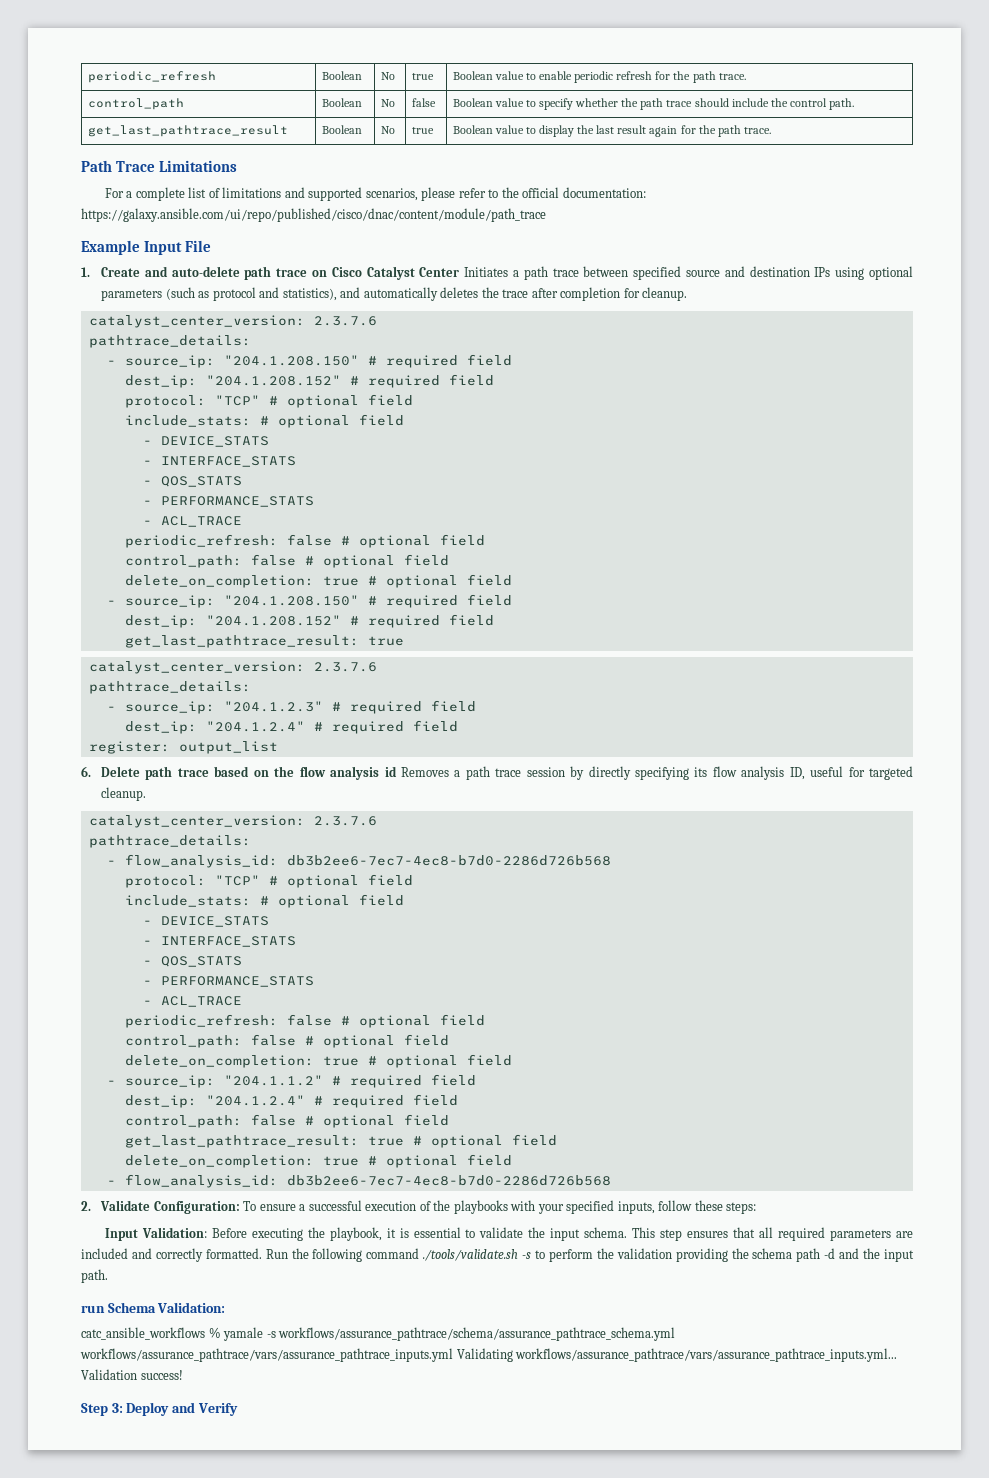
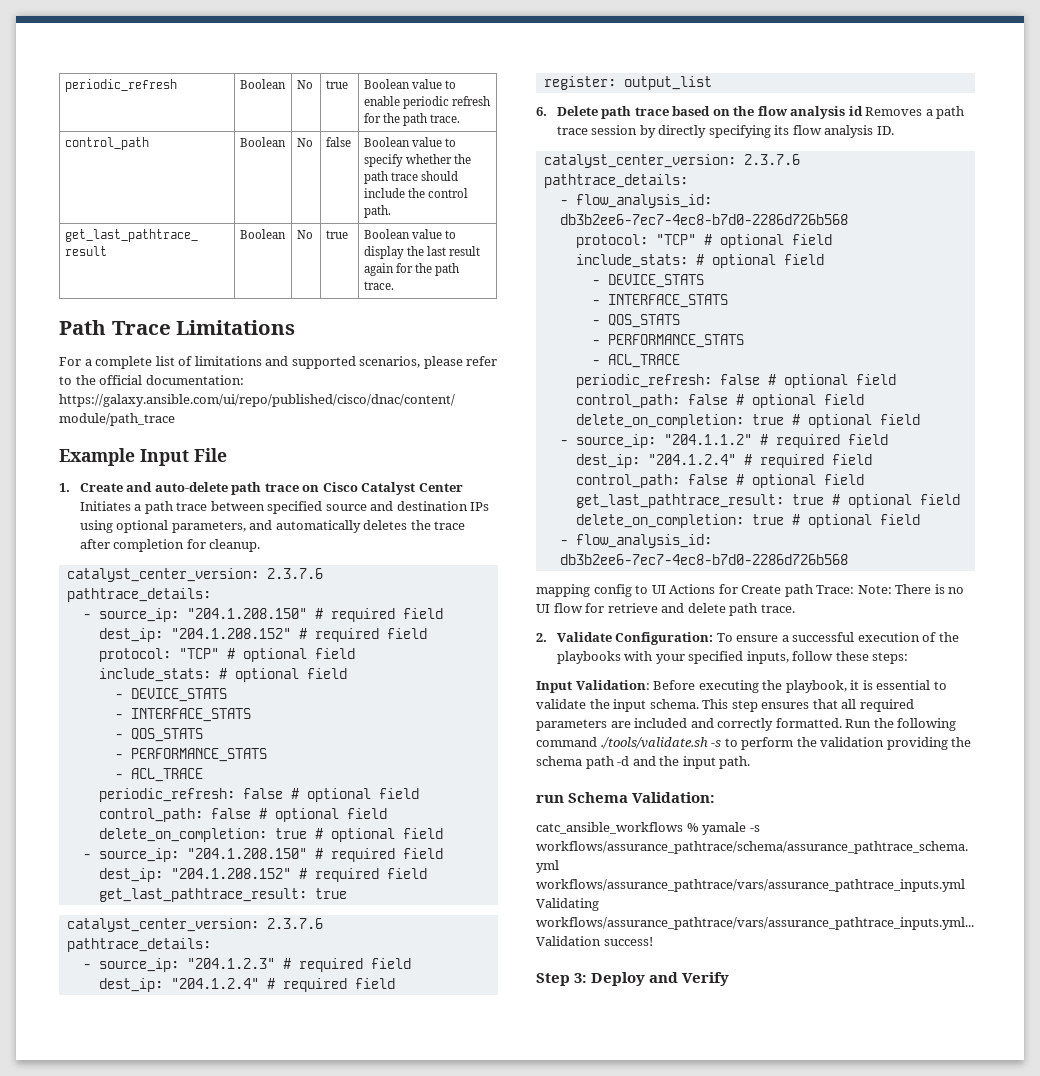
- 1. Create and auto-delete path trace on Cisco Catalyst Center Initiates a path trace between specified source and destination IPs using optional parameters (such as protocol and statistics), and automatically deletes the trace after completion for cleanup.
+ 1. Create and auto-delete path trace on Cisco Catalyst Center Initiates a path trace between specified source and destination IPs using optional parameters, and automatically deletes the trace after completion for cleanup.
- 6. Delete path trace based on the flow analysis id Removes a path trace session by directly specifying its flow analysis ID, useful for targeted cleanup.
+ 6. Delete path trace based on the flow analysis id Removes a path trace session by directly specifying its flow analysis ID.
+ mapping config to UI Actions for Create path Trace: Note: There is no UI flow for retrieve and delete path trace.

